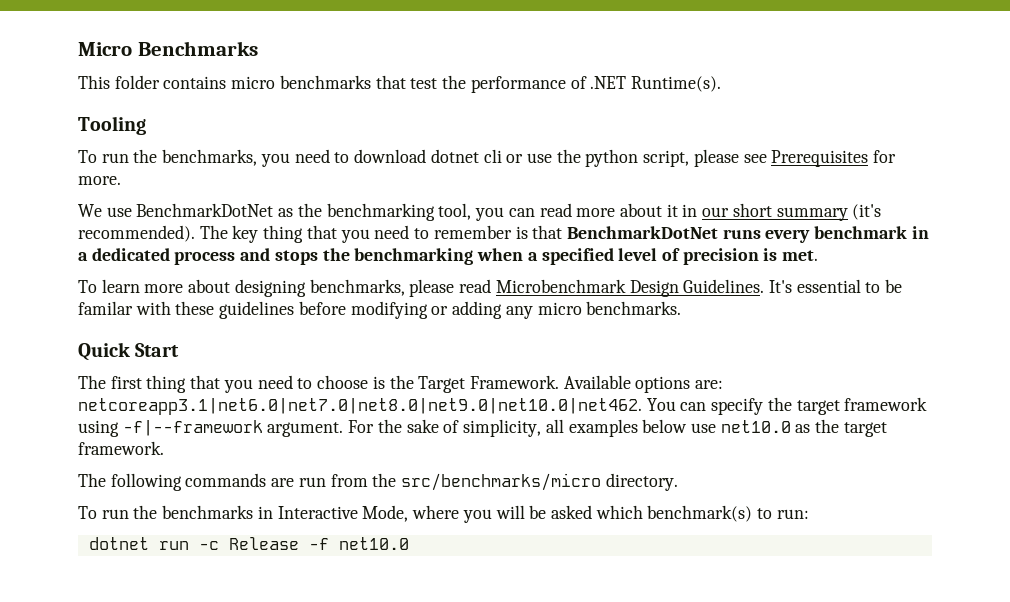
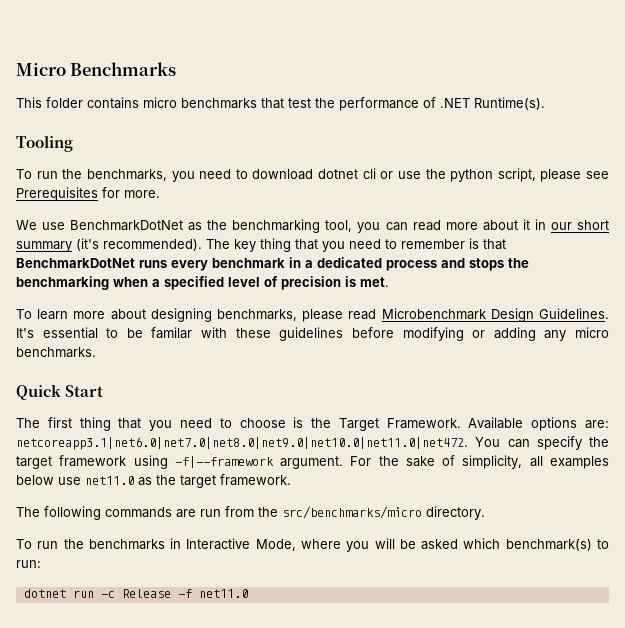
- Available options are: netcoreapp3.1|net6.0|net7.0|net8.0|net9.0|net10.0|net462. You can specify the target framework using -f|--framework argument.
+ Available options are: netcoreapp3.1|net6.0|net7.0|net8.0|net9.0|net10.0|net11.0|net472. You can specify the target framework using -f|--framework argument.
- For the sake of simplicity, all examples below use net10.0 as the target framework.
+ For the sake of simplicity, all examples below use net11.0 as the target framework.
- dotnet run -c Release -f net10.0
+ dotnet run -c Release -f net11.0

